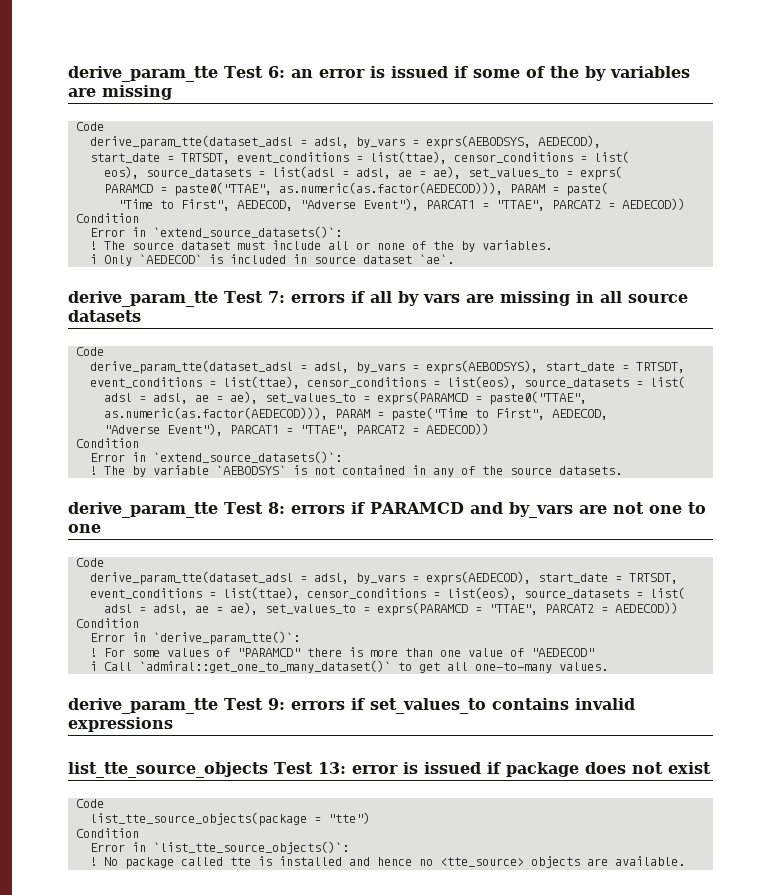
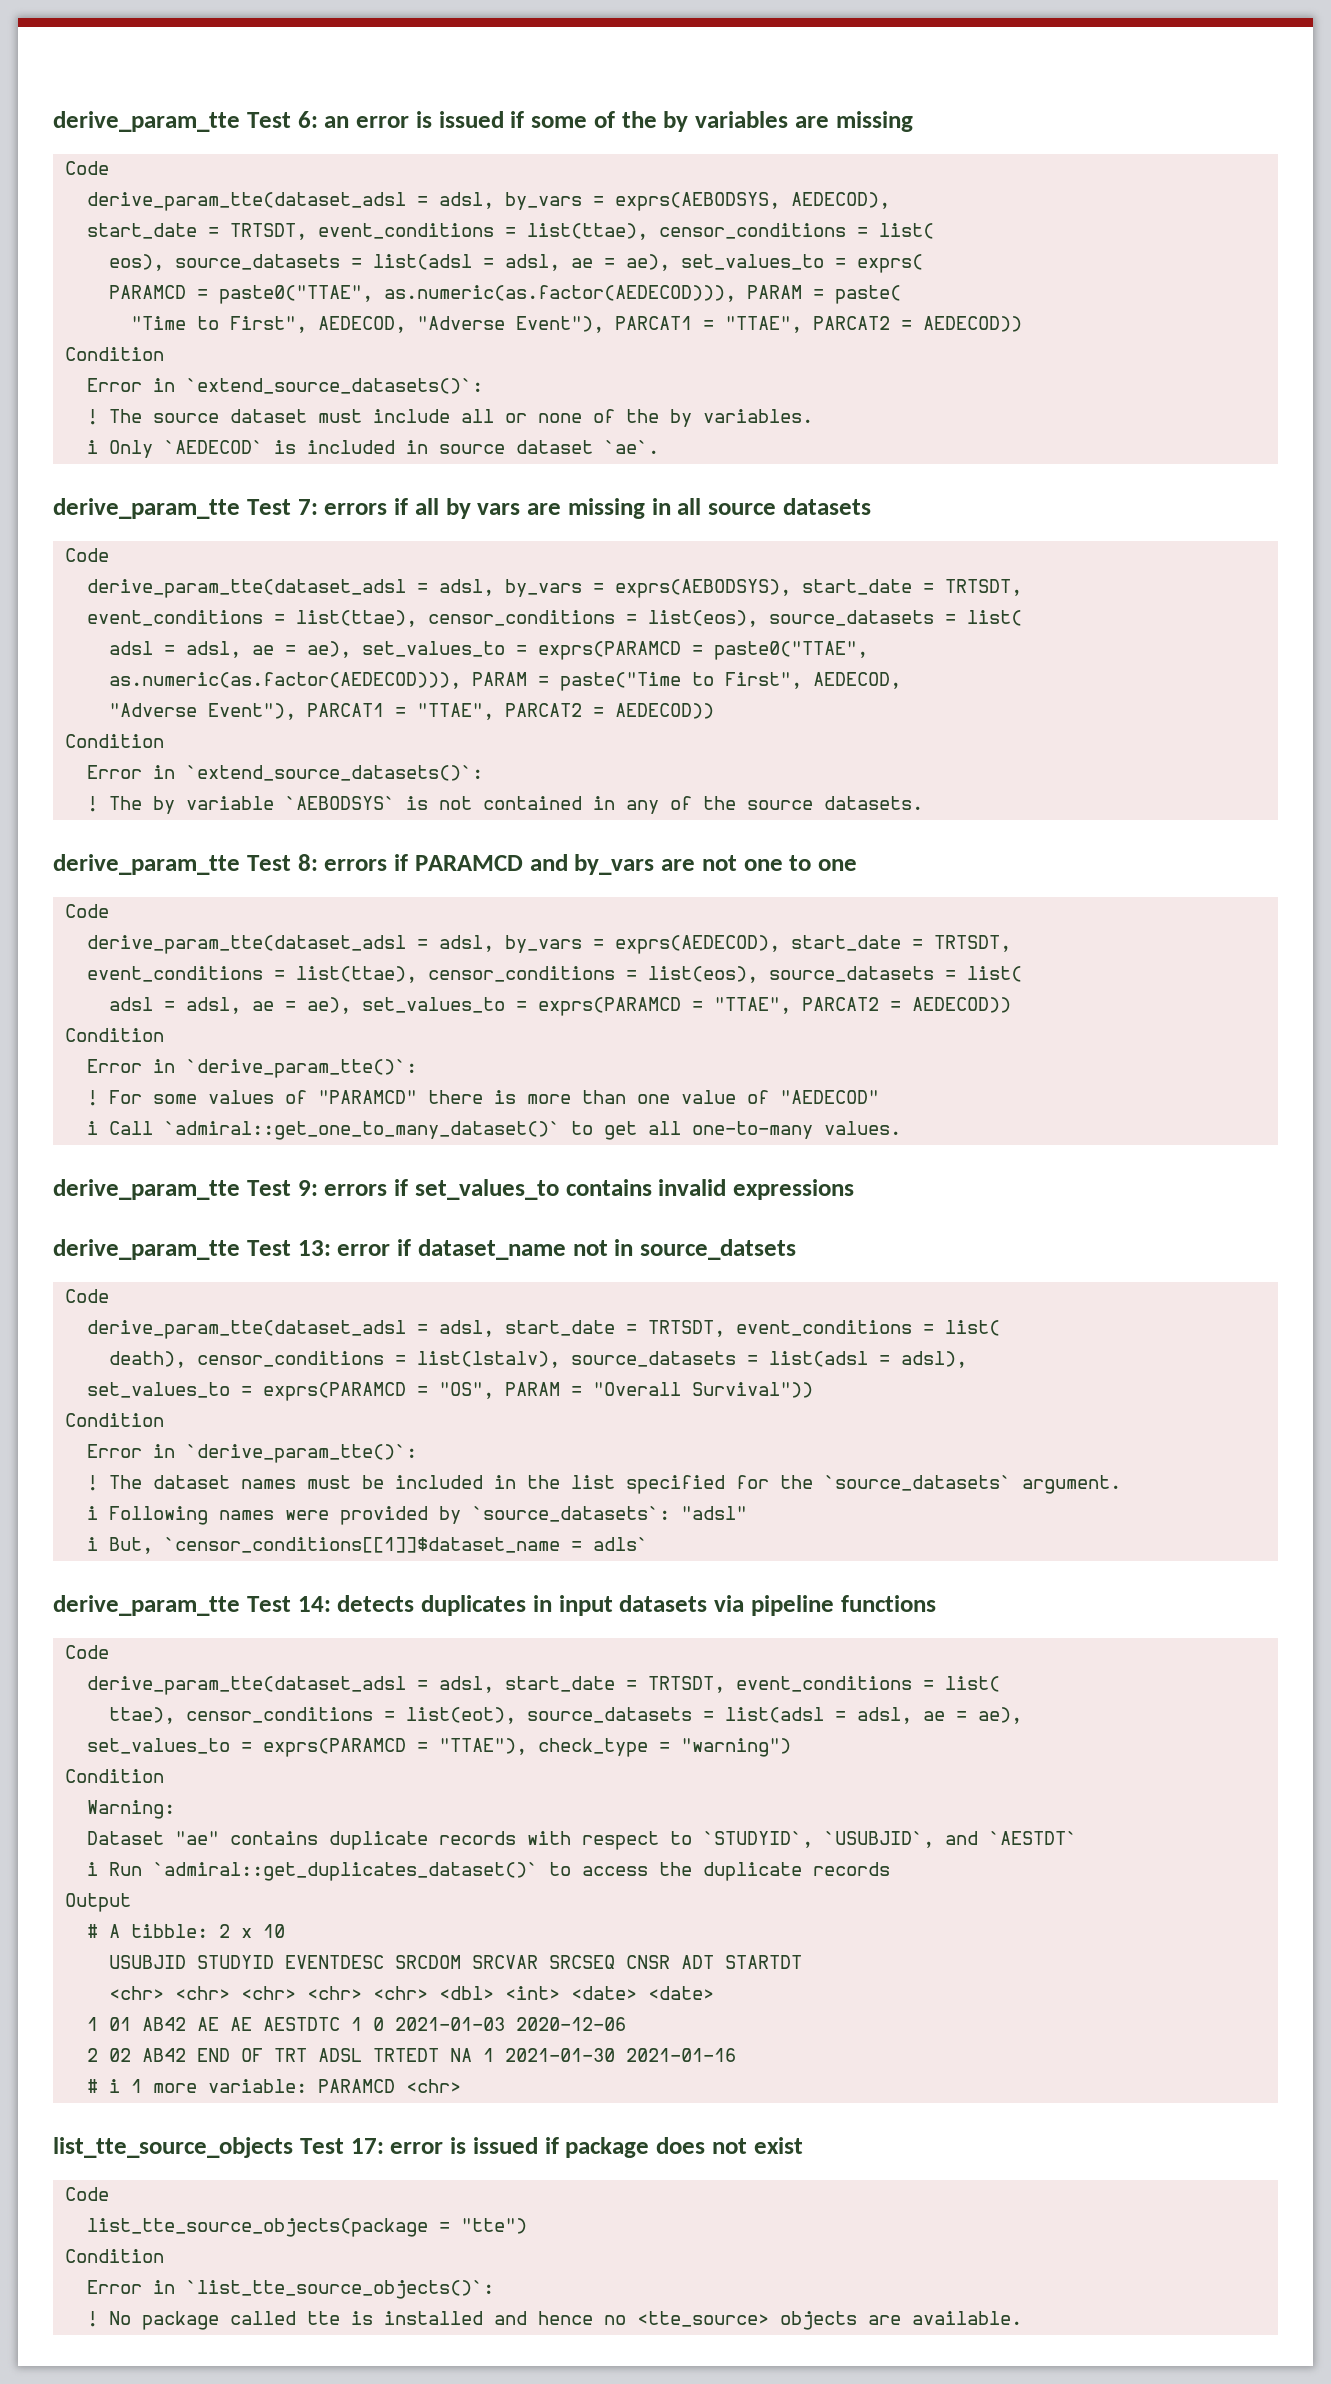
+ derive_param_tte Test 13: error if dataset_name not in source_datsets
+ Code
+ derive_param_tte(dataset_adsl = adsl, start_date = TRTSDT, event_conditions = list(
+ death), censor_conditions = list(lstalv), source_datasets = list(adsl = adsl),
+ set_values_to = exprs(PARAMCD = "OS", PARAM = "Overall Survival"))
+ Condition
+ Error in `derive_param_tte()`:
+ ! The dataset names must be included in the list specified for the `source_datasets` argument.
+ i Following names were provided by `source_datasets`: "adsl"
+ i But, `censor_conditions[[1]]$dataset_name = adls`
+ derive_param_tte Test 14: detects duplicates in input datasets via pipeline functions
+ Code
+ derive_param_tte(dataset_adsl = adsl, start_date = TRTSDT, event_conditions = list(
+ ttae), censor_conditions = list(eot), source_datasets = list(adsl = adsl, ae = ae),
+ set_values_to = exprs(PARAMCD = "TTAE"), check_type = "warning")
+ Condition
+ Warning:
+ Dataset "ae" contains duplicate records with respect to `STUDYID`, `USUBJID`, and `AESTDT`
+ i Run `admiral::get_duplicates_dataset()` to access the duplicate records
+ Output
+ # A tibble: 2 x 10
+ USUBJID STUDYID EVENTDESC SRCDOM SRCVAR SRCSEQ CNSR ADT STARTDT
+ <chr> <chr> <chr> <chr> <chr> <dbl> <int> <date> <date>
+ 1 01 AB42 AE AE AESTDTC 1 0 2021-01-03 2020-12-06
+ 2 02 AB42 END OF TRT ADSL TRTEDT NA 1 2021-01-30 2021-01-16
+ # i 1 more variable: PARAMCD <chr>
- list_tte_source_objects Test 13: error is issued if package does not exist
+ list_tte_source_objects Test 17: error is issued if package does not exist

